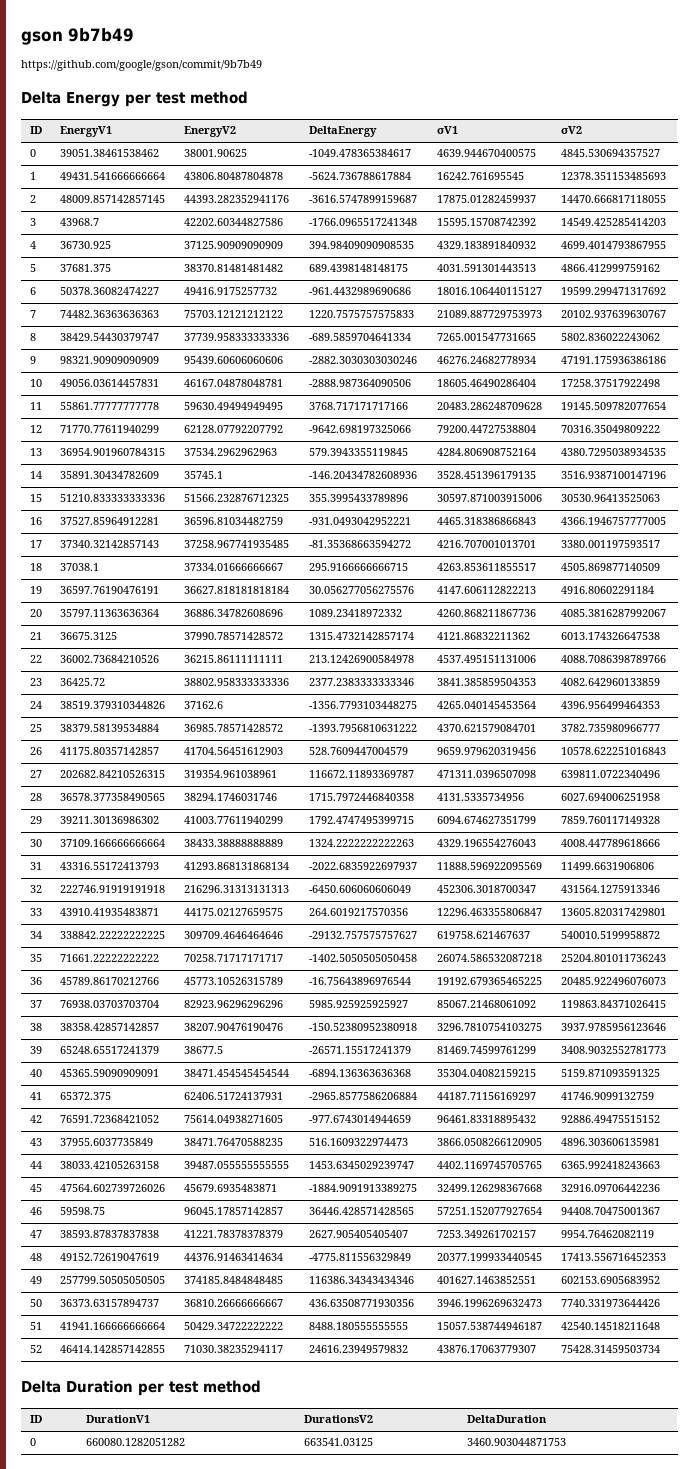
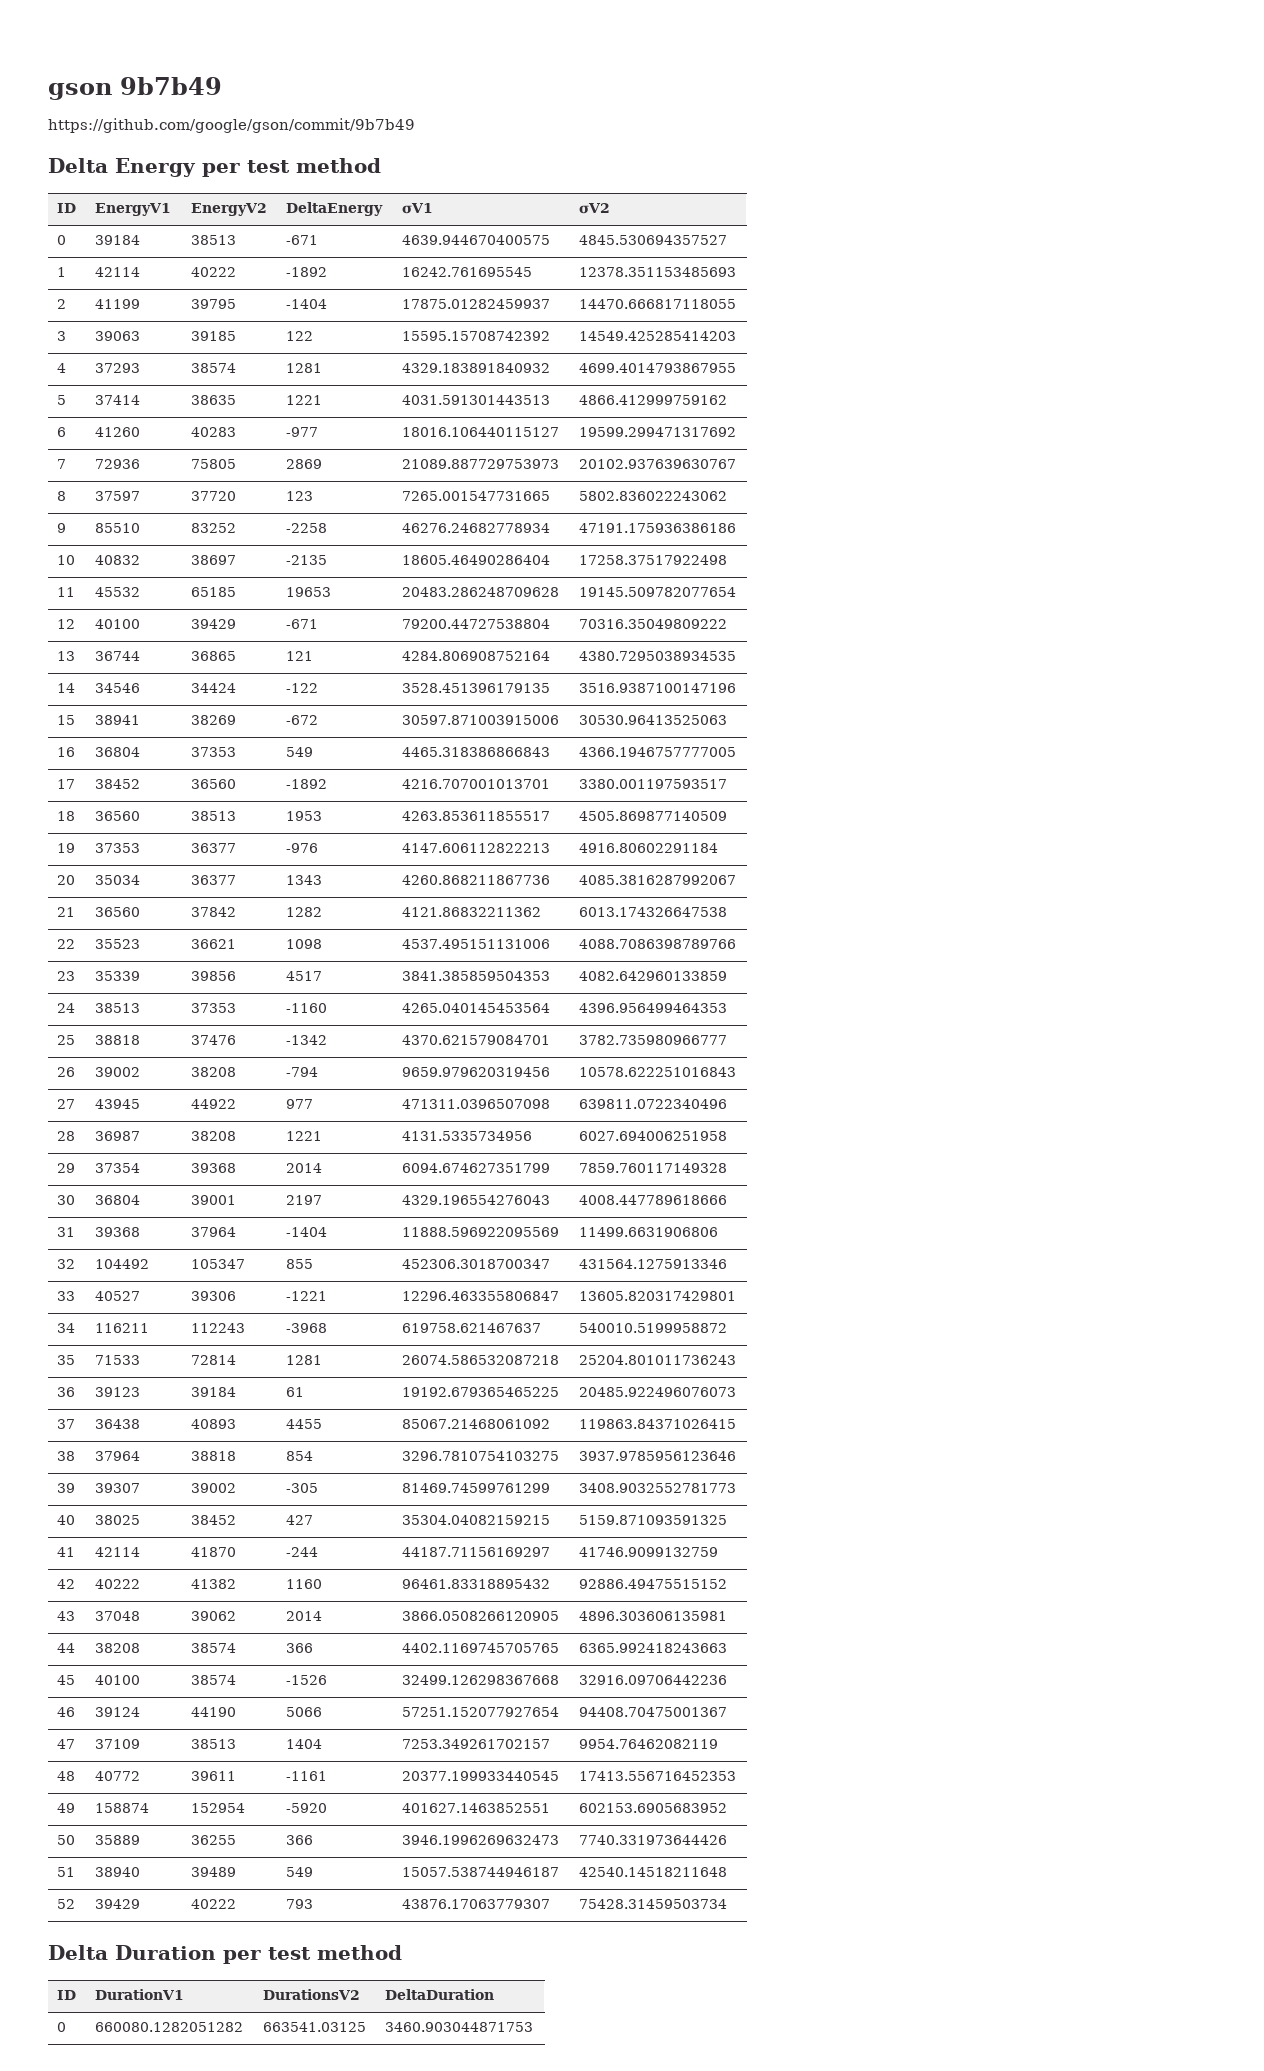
- 0 | 39051.38461538462 | 38001.90625 | -1049.478365384617 | 4639.944670400575 | 4845.530694357527
+ 0 | 39184 | 38513 | -671 | 4639.944670400575 | 4845.530694357527
- 1 | 49431.541666666664 | 43806.80487804878 | -5624.736788617884 | 16242.761695545 | 12378.351153485693
+ 1 | 42114 | 40222 | -1892 | 16242.761695545 | 12378.351153485693
- 2 | 48009.857142857145 | 44393.282352941176 | -3616.5747899159687 | 17875.01282459937 | 14470.666817118055
+ 2 | 41199 | 39795 | -1404 | 17875.01282459937 | 14470.666817118055
- 3 | 43968.7 | 42202.60344827586 | -1766.0965517241348 | 15595.15708742392 | 14549.425285414203
+ 3 | 39063 | 39185 | 122 | 15595.15708742392 | 14549.425285414203
- 4 | 36730.925 | 37125.90909090909 | 394.98409090908535 | 4329.183891840932 | 4699.4014793867955
+ 4 | 37293 | 38574 | 1281 | 4329.183891840932 | 4699.4014793867955
- 5 | 37681.375 | 38370.81481481482 | 689.4398148148175 | 4031.591301443513 | 4866.412999759162
+ 5 | 37414 | 38635 | 1221 | 4031.591301443513 | 4866.412999759162
- 6 | 50378.36082474227 | 49416.9175257732 | -961.4432989690686 | 18016.106440115127 | 19599.299471317692
+ 6 | 41260 | 40283 | -977 | 18016.106440115127 | 19599.299471317692
- 7 | 74482.36363636363 | 75703.12121212122 | 1220.7575757575833 | 21089.887729753973 | 20102.937639630767
+ 7 | 72936 | 75805 | 2869 | 21089.887729753973 | 20102.937639630767
- 8 | 38429.54430379747 | 37739.958333333336 | -689.5859704641334 | 7265.001547731665 | 5802.836022243062
+ 8 | 37597 | 37720 | 123 | 7265.001547731665 | 5802.836022243062
- 9 | 98321.90909090909 | 95439.60606060606 | -2882.3030303030246 | 46276.24682778934 | 47191.175936386186
+ 9 | 85510 | 83252 | -2258 | 46276.24682778934 | 47191.175936386186
- 10 | 49056.03614457831 | 46167.04878048781 | -2888.987364090506 | 18605.46490286404 | 17258.37517922498
+ 10 | 40832 | 38697 | -2135 | 18605.46490286404 | 17258.37517922498
- 11 | 55861.77777777778 | 59630.49494949495 | 3768.717171717166 | 20483.286248709628 | 19145.509782077654
+ 11 | 45532 | 65185 | 19653 | 20483.286248709628 | 19145.509782077654
- 12 | 71770.77611940299 | 62128.07792207792 | -9642.698197325066 | 79200.44727538804 | 70316.35049809222
+ 12 | 40100 | 39429 | -671 | 79200.44727538804 | 70316.35049809222
- 13 | 36954.901960784315 | 37534.2962962963 | 579.3943355119845 | 4284.806908752164 | 4380.7295038934535
+ 13 | 36744 | 36865 | 121 | 4284.806908752164 | 4380.7295038934535
- 14 | 35891.30434782609 | 35745.1 | -146.20434782608936 | 3528.451396179135 | 3516.9387100147196
+ 14 | 34546 | 34424 | -122 | 3528.451396179135 | 3516.9387100147196
- 15 | 51210.833333333336 | 51566.232876712325 | 355.3995433789896 | 30597.871003915006 | 30530.96413525063
+ 15 | 38941 | 38269 | -672 | 30597.871003915006 | 30530.96413525063
- 16 | 37527.85964912281 | 36596.81034482759 | -931.0493042952221 | 4465.318386866843 | 4366.1946757777005
+ 16 | 36804 | 37353 | 549 | 4465.318386866843 | 4366.1946757777005
- 17 | 37340.32142857143 | 37258.967741935485 | -81.35368663594272 | 4216.707001013701 | 3380.001197593517
+ 17 | 38452 | 36560 | -1892 | 4216.707001013701 | 3380.001197593517
- 18 | 37038.1 | 37334.01666666667 | 295.9166666666715 | 4263.853611855517 | 4505.869877140509
+ 18 | 36560 | 38513 | 1953 | 4263.853611855517 | 4505.869877140509
- 19 | 36597.76190476191 | 36627.818181818184 | 30.056277056275576 | 4147.606112822213 | 4916.80602291184
+ 19 | 37353 | 36377 | -976 | 4147.606112822213 | 4916.80602291184
- 20 | 35797.11363636364 | 36886.34782608696 | 1089.23418972332 | 4260.868211867736 | 4085.3816287992067
+ 20 | 35034 | 36377 | 1343 | 4260.868211867736 | 4085.3816287992067
- 21 | 36675.3125 | 37990.78571428572 | 1315.4732142857174 | 4121.86832211362 | 6013.174326647538
+ 21 | 36560 | 37842 | 1282 | 4121.86832211362 | 6013.174326647538
- 22 | 36002.73684210526 | 36215.86111111111 | 213.12426900584978 | 4537.495151131006 | 4088.7086398789766
+ 22 | 35523 | 36621 | 1098 | 4537.495151131006 | 4088.7086398789766
- 23 | 36425.72 | 38802.958333333336 | 2377.2383333333346 | 3841.385859504353 | 4082.642960133859
+ 23 | 35339 | 39856 | 4517 | 3841.385859504353 | 4082.642960133859
- 24 | 38519.379310344826 | 37162.6 | -1356.7793103448275 | 4265.040145453564 | 4396.956499464353
+ 24 | 38513 | 37353 | -1160 | 4265.040145453564 | 4396.956499464353
- 25 | 38379.58139534884 | 36985.78571428572 | -1393.7956810631222 | 4370.621579084701 | 3782.735980966777
+ 25 | 38818 | 37476 | -1342 | 4370.621579084701 | 3782.735980966777
- 26 | 41175.80357142857 | 41704.56451612903 | 528.7609447004579 | 9659.979620319456 | 10578.622251016843
+ 26 | 39002 | 38208 | -794 | 9659.979620319456 | 10578.622251016843
- 27 | 202682.84210526315 | 319354.961038961 | 116672.11893369787 | 471311.0396507098 | 639811.0722340496
+ 27 | 43945 | 44922 | 977 | 471311.0396507098 | 639811.0722340496
- 28 | 36578.377358490565 | 38294.1746031746 | 1715.7972446840358 | 4131.5335734956 | 6027.694006251958
+ 28 | 36987 | 38208 | 1221 | 4131.5335734956 | 6027.694006251958
- 29 | 39211.30136986302 | 41003.77611940299 | 1792.4747495399715 | 6094.674627351799 | 7859.760117149328
+ 29 | 37354 | 39368 | 2014 | 6094.674627351799 | 7859.760117149328
- 30 | 37109.166666666664 | 38433.38888888889 | 1324.2222222222263 | 4329.196554276043 | 4008.447789618666
+ 30 | 36804 | 39001 | 2197 | 4329.196554276043 | 4008.447789618666
- 31 | 43316.55172413793 | 41293.868131868134 | -2022.6835922697937 | 11888.596922095569 | 11499.6631906806
+ 31 | 39368 | 37964 | -1404 | 11888.596922095569 | 11499.6631906806
- 32 | 222746.91919191918 | 216296.31313131313 | -6450.606060606049 | 452306.3018700347 | 431564.1275913346
+ 32 | 104492 | 105347 | 855 | 452306.3018700347 | 431564.1275913346
- 33 | 43910.41935483871 | 44175.02127659575 | 264.6019217570356 | 12296.463355806847 | 13605.820317429801
+ 33 | 40527 | 39306 | -1221 | 12296.463355806847 | 13605.820317429801
- 34 | 338842.22222222225 | 309709.4646464646 | -29132.757575757627 | 619758.621467637 | 540010.5199958872
+ 34 | 116211 | 112243 | -3968 | 619758.621467637 | 540010.5199958872
- 35 | 71661.22222222222 | 70258.71717171717 | -1402.5050505050458 | 26074.586532087218 | 25204.801011736243
+ 35 | 71533 | 72814 | 1281 | 26074.586532087218 | 25204.801011736243
- 36 | 45789.86170212766 | 45773.10526315789 | -16.75643896976544 | 19192.679365465225 | 20485.922496076073
+ 36 | 39123 | 39184 | 61 | 19192.679365465225 | 20485.922496076073
- 37 | 76938.03703703704 | 82923.96296296296 | 5985.925925925927 | 85067.21468061092 | 119863.84371026415
+ 37 | 36438 | 40893 | 4455 | 85067.21468061092 | 119863.84371026415
- 38 | 38358.42857142857 | 38207.90476190476 | -150.52380952380918 | 3296.7810754103275 | 3937.9785956123646
+ 38 | 37964 | 38818 | 854 | 3296.7810754103275 | 3937.9785956123646
- 39 | 65248.65517241379 | 38677.5 | -26571.15517241379 | 81469.74599761299 | 3408.9032552781773
+ 39 | 39307 | 39002 | -305 | 81469.74599761299 | 3408.9032552781773
- 40 | 45365.59090909091 | 38471.454545454544 | -6894.136363636368 | 35304.04082159215 | 5159.871093591325
+ 40 | 38025 | 38452 | 427 | 35304.04082159215 | 5159.871093591325
- 41 | 65372.375 | 62406.51724137931 | -2965.8577586206884 | 44187.71156169297 | 41746.9099132759
+ 41 | 42114 | 41870 | -244 | 44187.71156169297 | 41746.9099132759
- 42 | 76591.72368421052 | 75614.04938271605 | -977.6743014944659 | 96461.83318895432 | 92886.49475515152
+ 42 | 40222 | 41382 | 1160 | 96461.83318895432 | 92886.49475515152
- 43 | 37955.6037735849 | 38471.76470588235 | 516.1609322974473 | 3866.0508266120905 | 4896.303606135981
+ 43 | 37048 | 39062 | 2014 | 3866.0508266120905 | 4896.303606135981
- 44 | 38033.42105263158 | 39487.055555555555 | 1453.6345029239747 | 4402.1169745705765 | 6365.992418243663
+ 44 | 38208 | 38574 | 366 | 4402.1169745705765 | 6365.992418243663
- 45 | 47564.602739726026 | 45679.6935483871 | -1884.9091913389275 | 32499.126298367668 | 32916.09706442236
+ 45 | 40100 | 38574 | -1526 | 32499.126298367668 | 32916.09706442236
- 46 | 59598.75 | 96045.17857142857 | 36446.428571428565 | 57251.152077927654 | 94408.70475001367
+ 46 | 39124 | 44190 | 5066 | 57251.152077927654 | 94408.70475001367
- 47 | 38593.87837837838 | 41221.78378378379 | 2627.905405405407 | 7253.349261702157 | 9954.76462082119
+ 47 | 37109 | 38513 | 1404 | 7253.349261702157 | 9954.76462082119
- 48 | 49152.72619047619 | 44376.91463414634 | -4775.811556329849 | 20377.199933440545 | 17413.556716452353
+ 48 | 40772 | 39611 | -1161 | 20377.199933440545 | 17413.556716452353
- 49 | 257799.50505050505 | 374185.8484848485 | 116386.34343434346 | 401627.1463852551 | 602153.6905683952
+ 49 | 158874 | 152954 | -5920 | 401627.1463852551 | 602153.6905683952
- 50 | 36373.63157894737 | 36810.26666666667 | 436.63508771930356 | 3946.1996269632473 | 7740.331973644426
+ 50 | 35889 | 36255 | 366 | 3946.1996269632473 | 7740.331973644426
- 51 | 41941.166666666664 | 50429.34722222222 | 8488.180555555555 | 15057.538744946187 | 42540.14518211648
+ 51 | 38940 | 39489 | 549 | 15057.538744946187 | 42540.14518211648
- 52 | 46414.142857142855 | 71030.38235294117 | 24616.23949579832 | 43876.17063779307 | 75428.31459503734
+ 52 | 39429 | 40222 | 793 | 43876.17063779307 | 75428.31459503734

